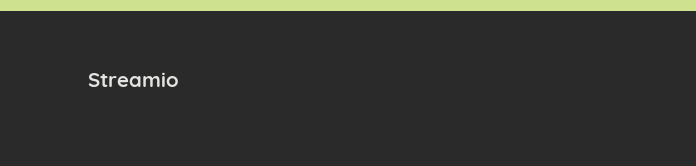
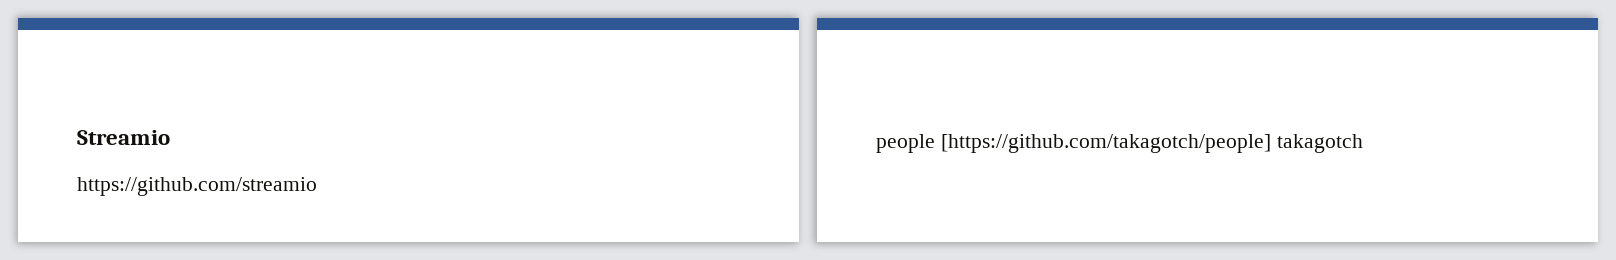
+ https://github.com/streamio
+ people [https://github.com/takagotch/people] takagotch

